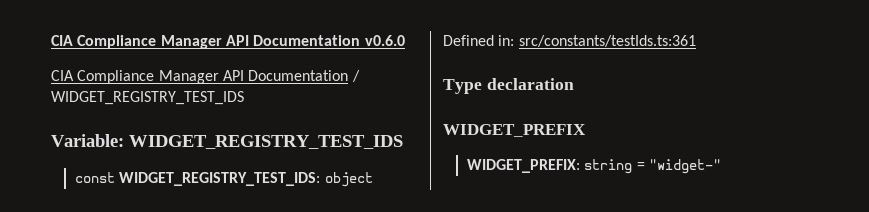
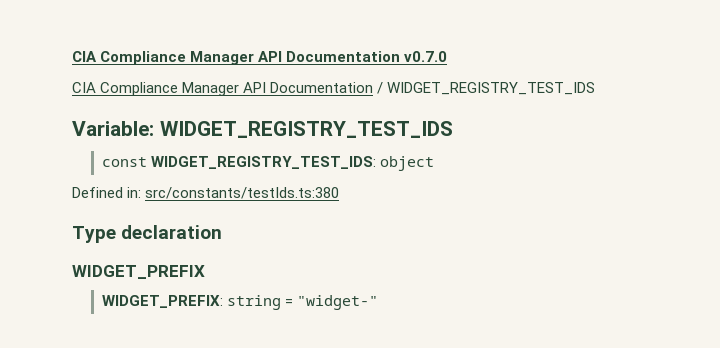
- CIA Compliance Manager API Documentation v0.6.0
+ CIA Compliance Manager API Documentation v0.7.0
- Defined in: src/constants/testIds.ts:361
+ Defined in: src/constants/testIds.ts:380

